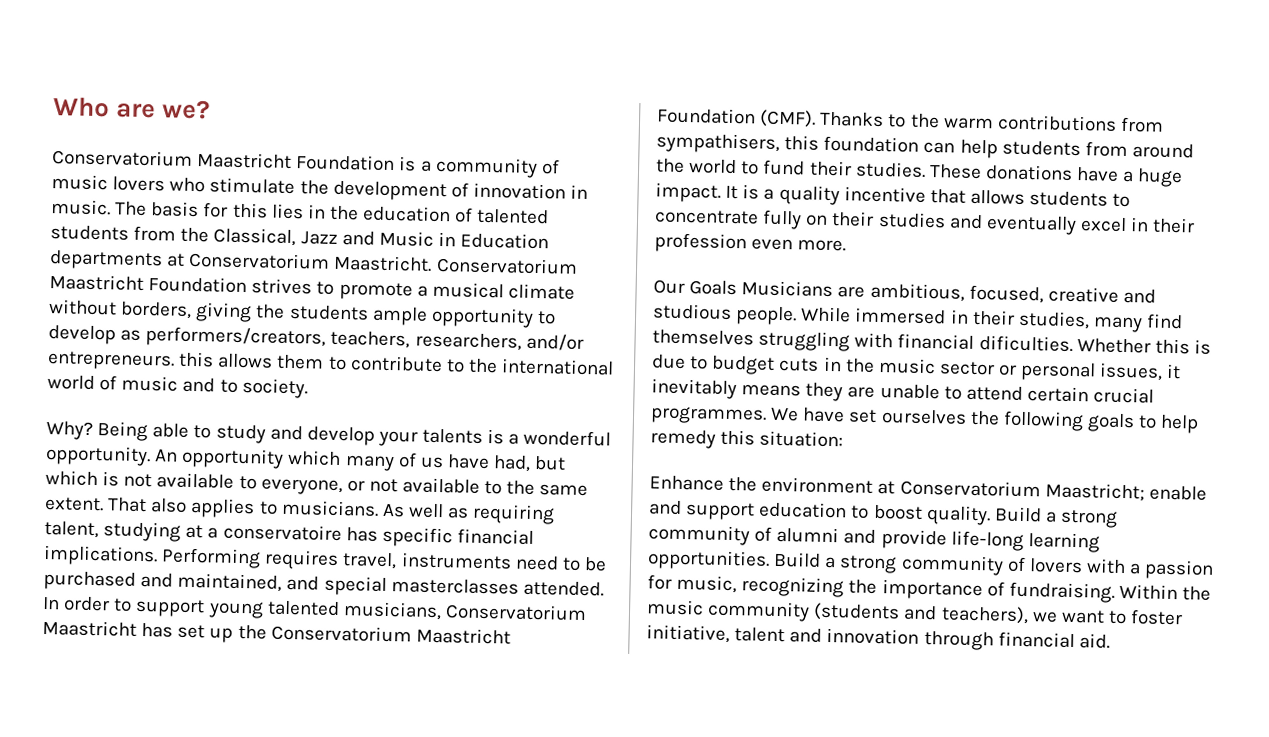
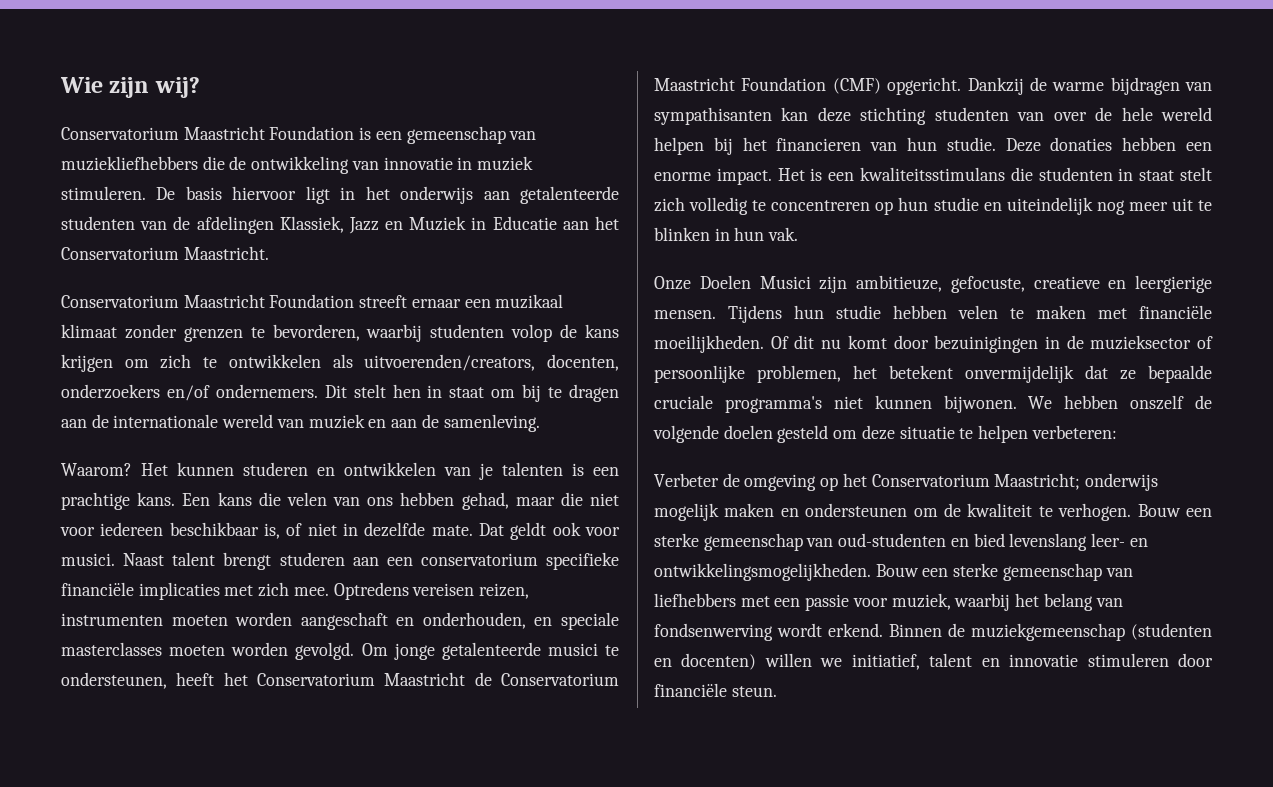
- Who are we?
+ Wie zijn wij?
- Conservatorium Maastricht Foundation is a community of music lovers who stimulate the development of innovation in music. The basis for this lies in the education of talented students from the Classical, Jazz and Music in Education departments at Conservatorium Maastricht. Conservatorium Maastricht Foundation strives to promote a musical climate without borders, giving the students ample opportunity to develop as performers/creators, teachers, researchers, and/or entrepreneurs. this allows them to contribute to the international world of music and to society.
- Why? Being able to study and develop your talents is a wonderful opportunity. An opportunity which many of us have had, but which is not available to everyone, or not available to the same extent. That also applies to musicians. As well as requiring talent, studying at a conservatoire has specific financial implications. Performing requires travel, instruments need to be purchased and maintained, and special masterclasses attended. In order to support young talented musicians, Conservatorium Maastricht has set up the Conservatorium Maastricht Foundation (CMF). Thanks to the warm contributions from sympathisers, this foundation can help students from around the world to fund their studies. These donations have a huge impact. It is a quality incentive that allows students to concentrate fully on their studies and eventually excel in their profession even more.
- Our Goals Musicians are ambitious, focused, creative and studious people. While immersed in their studies, many find themselves struggling with financial dificulties. Whether this is due to budget cuts in the music sector or personal issues, it inevitably means they are unable to attend certain crucial programmes. We have set ourselves the following goals to help remedy this situation:
- Enhance the environment at Conservatorium Maastricht; enable and support education to boost quality. Build a strong community of alumni and provide life-long learning opportunities. Build a strong community of lovers with a passion for music, recognizing the importance of fundraising. Within the music community (students and teachers), we want to foster initiative, talent and innovation through financial aid.
+ Conservatorium Maastricht Foundation is een gemeenschap van muziekliefhebbers die de ontwikkeling van innovatie in muziek stimuleren. De basis hiervoor ligt in het onderwijs aan getalenteerde studenten van de afdelingen Klassiek, Jazz en Muziek in Educatie aan het Conservatorium Maastricht.
+ Conservatorium Maastricht Foundation streeft ernaar een muzikaal klimaat zonder grenzen te bevorderen, waarbij studenten volop de kans krijgen om zich te ontwikkelen als uitvoerenden/creators, docenten, onderzoekers en/of ondernemers. Dit stelt hen in staat om bij te dragen aan de internationale wereld van muziek en aan de samenleving.
+ Waarom? Het kunnen studeren en ontwikkelen van je talenten is een prachtige kans. Een kans die velen van ons hebben gehad, maar die niet voor iedereen beschikbaar is, of niet in dezelfde mate. Dat geldt ook voor musici. Naast talent brengt studeren aan een conservatorium specifieke financiële implicaties met zich mee. Optredens vereisen reizen, instrumenten moeten worden aangeschaft en onderhouden, en speciale masterclasses moeten worden gevolgd. Om jonge getalenteerde musici te ondersteunen, heeft het Conservatorium Maastricht de Conservatorium Maastricht Foundation (CMF) opgericht. Dankzij de warme bijdragen van sympathisanten kan deze stichting studenten van over de hele wereld helpen bij het financieren van hun studie. Deze donaties hebben een enorme impact. Het is een kwaliteitsstimulans die studenten in staat stelt zich volledig te concentreren op hun studie en uiteindelijk nog meer uit te blinken in hun vak.
+ Onze Doelen Musici zijn ambitieuze, gefocuste, creatieve en leergierige mensen. Tijdens hun studie hebben velen te maken met financiële moeilijkheden. Of dit nu komt door bezuinigingen in de muzieksector of persoonlijke problemen, het betekent onvermijdelijk dat ze bepaalde cruciale programma's niet kunnen bijwonen. We hebben onszelf de volgende doelen gesteld om deze situatie te helpen verbeteren:
+ Verbeter de omgeving op het Conservatorium Maastricht; onderwijs mogelijk maken en ondersteunen om de kwaliteit te verhogen. Bouw een sterke gemeenschap van oud-studenten en bied levenslang leer- en ontwikkelingsmogelijkheden. Bouw een sterke gemeenschap van liefhebbers met een passie voor muziek, waarbij het belang van fondsenwerving wordt erkend. Binnen de muziekgemeenschap (studenten en docenten) willen we initiatief, talent en innovatie stimuleren door financiële steun.

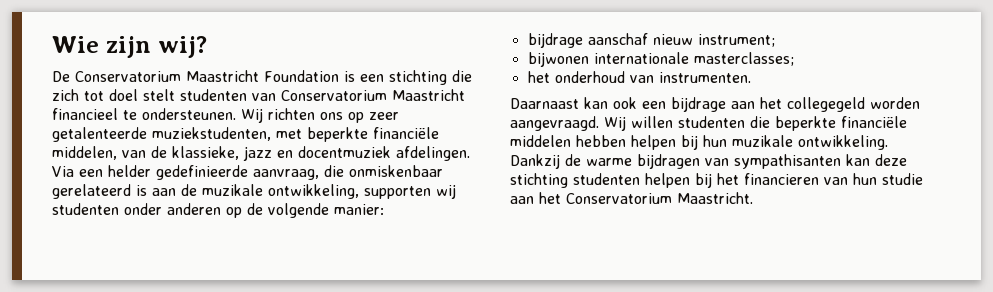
- Conservatorium Maastricht Foundation is een gemeenschap van muziekliefhebbers die de ontwikkeling van innovatie in muziek stimuleren. De basis hiervoor ligt in het onderwijs aan getalenteerde studenten van de afdelingen Klassiek, Jazz en Muziek in Educatie aan het Conservatorium Maastricht.
- Conservatorium Maastricht Foundation streeft ernaar een muzikaal klimaat zonder grenzen te bevorderen, waarbij studenten volop de kans krijgen om zich te ontwikkelen als uitvoerenden/creators, docenten, onderzoekers en/of ondernemers. Dit stelt hen in staat om bij te dragen aan de internationale wereld van muziek en aan de samenleving.
- Waarom? Het kunnen studeren en ontwikkelen van je talenten is een prachtige kans. Een kans die velen van ons hebben gehad, maar die niet voor iedereen beschikbaar is, of niet in dezelfde mate. Dat geldt ook voor musici. Naast talent brengt studeren aan een conservatorium specifieke financiële implicaties met zich mee. Optredens vereisen reizen, instrumenten moeten worden aangeschaft en onderhouden, en speciale masterclasses moeten worden gevolgd. Om jonge getalenteerde musici te ondersteunen, heeft het Conservatorium Maastricht de Conservatorium Maastricht Foundation (CMF) opgericht.
+ De Conservatorium Maastricht Foundation is een stichting die zich tot doel stelt studenten van Conservatorium Maastricht financieel te ondersteunen. Wij richten ons op zeer getalenteerde muziekstudenten, met beperkte financiële middelen, van de klassieke, jazz en docentmuziek afdelingen. Via een helder gedefinieerde aanvraag, die onmiskenbaar gerelateerd is aan de muzikale ontwikkeling, supporten wij studenten onder anderen op de volgende manier:
+ bijdrage aanschaf nieuw instrument;
+ bijwonen internationale masterclasses;
+ het onderhoud van instrumenten.
+ Daarnaast kan ook een bijdrage aan het collegegeld worden aangevraagd. Wij willen studenten die beperkte financiële middelen hebben helpen bij hun muzikale ontwikkeling.
- Dankzij de warme bijdragen van sympathisanten kan deze stichting studenten van over de hele wereld helpen bij het financieren van hun studie. Deze donaties hebben een enorme impact. Het is een kwaliteitsstimulans die studenten in staat stelt zich volledig te concentreren op hun studie en uiteindelijk nog meer uit te blinken in hun vak.
- Onze Doelen Musici zijn ambitieuze, gefocuste, creatieve en leergierige mensen. Tijdens hun studie hebben velen te maken met financiële moeilijkheden. Of dit nu komt door bezuinigingen in de muzieksector of persoonlijke problemen, het betekent onvermijdelijk dat ze bepaalde cruciale programma's niet kunnen bijwonen. We hebben onszelf de volgende doelen gesteld om deze situatie te helpen verbeteren:
- Verbeter de omgeving op het Conservatorium Maastricht; onderwijs mogelijk maken en ondersteunen om de kwaliteit te verhogen. Bouw een sterke gemeenschap van oud-studenten en bied levenslang leer- en ontwikkelingsmogelijkheden. Bouw een sterke gemeenschap van liefhebbers met een passie voor muziek, waarbij het belang van fondsenwerving wordt erkend. Binnen de muziekgemeenschap (studenten en docenten) willen we initiatief, talent en innovatie stimuleren door financiële steun.
+ Dankzij de warme bijdragen van sympathisanten kan deze stichting studenten helpen bij het financieren van hun studie aan het Conservatorium Maastricht.

